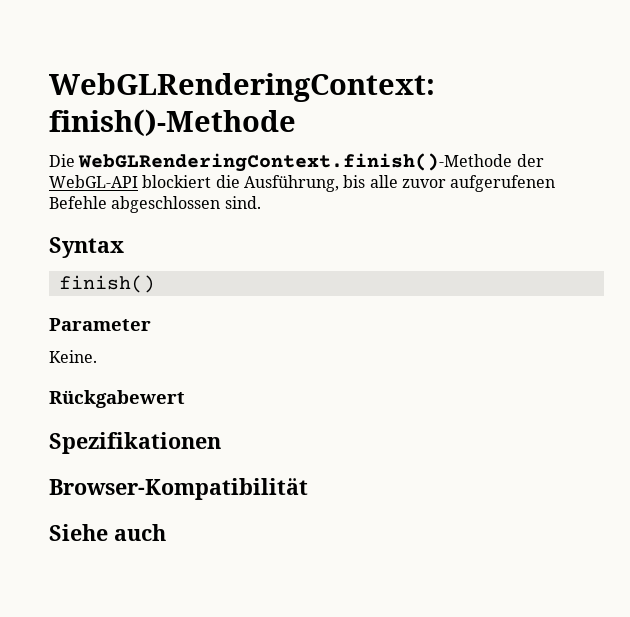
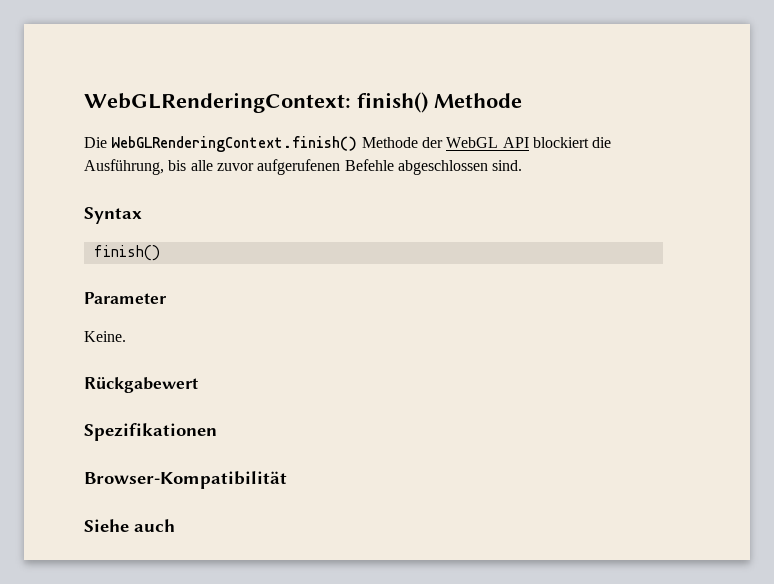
- WebGLRenderingContext: finish()-Methode
+ WebGLRenderingContext: finish() Methode
- Die WebGLRenderingContext.finish()-Methode der WebGL-API blockiert die Ausführung, bis alle zuvor aufgerufenen Befehle abgeschlossen sind.
+ Die WebGLRenderingContext.finish() Methode der WebGL API blockiert die Ausführung, bis alle zuvor aufgerufenen Befehle abgeschlossen sind.

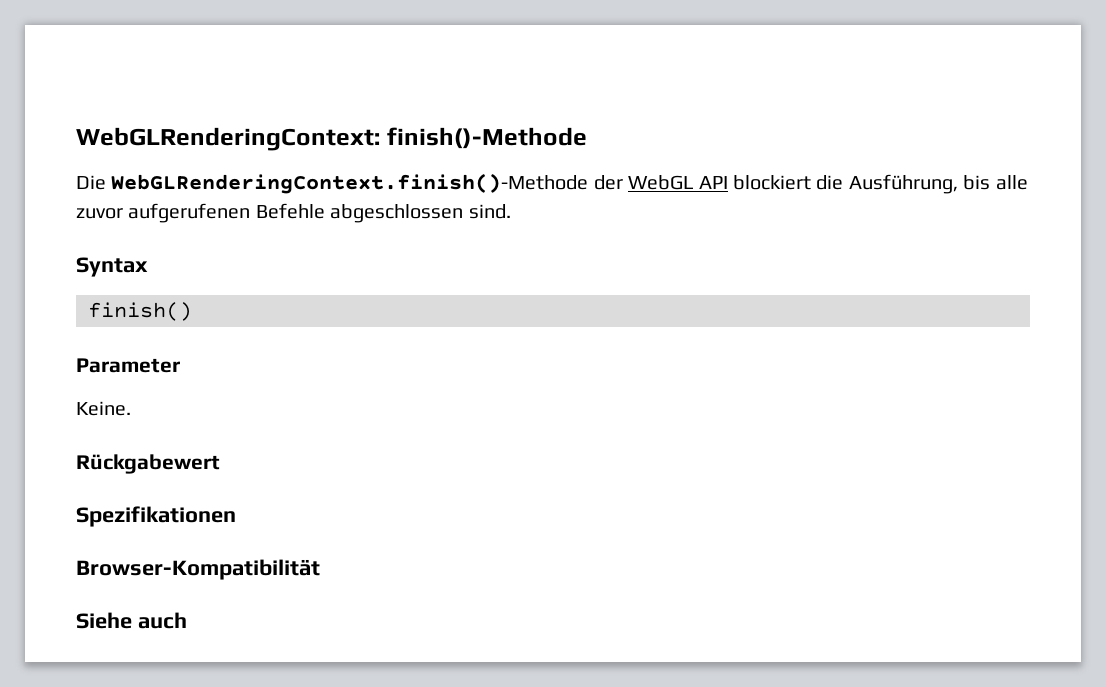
- WebGLRenderingContext: finish() Methode
+ WebGLRenderingContext: finish()-Methode
- Die WebGLRenderingContext.finish() Methode der WebGL API blockiert die Ausführung, bis alle zuvor aufgerufenen Befehle abgeschlossen sind.
+ Die WebGLRenderingContext.finish()-Methode der WebGL API blockiert die Ausführung, bis alle zuvor aufgerufenen Befehle abgeschlossen sind.

